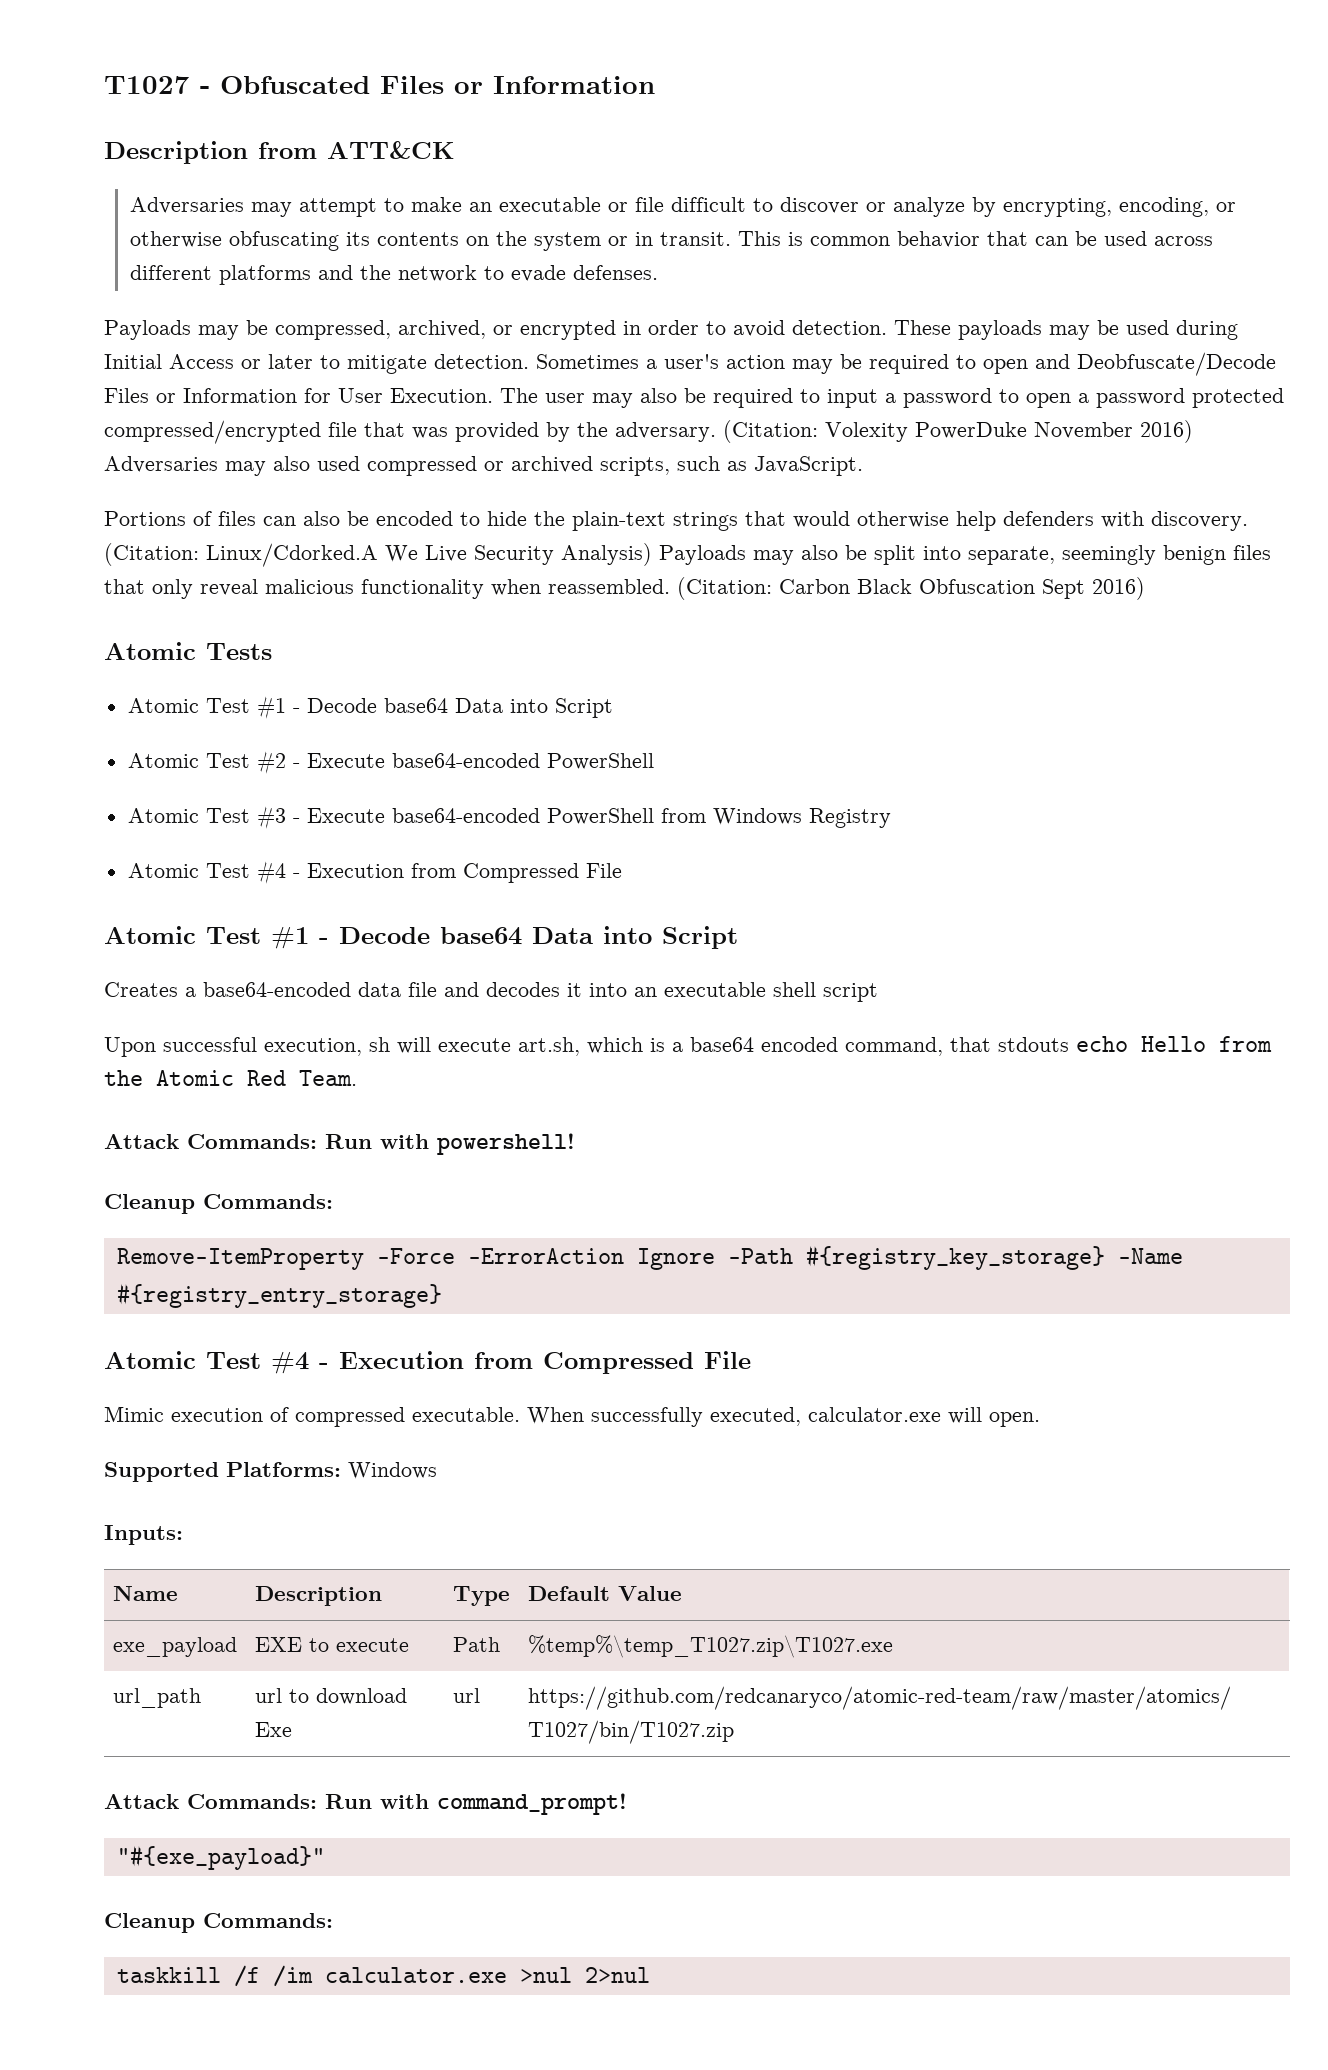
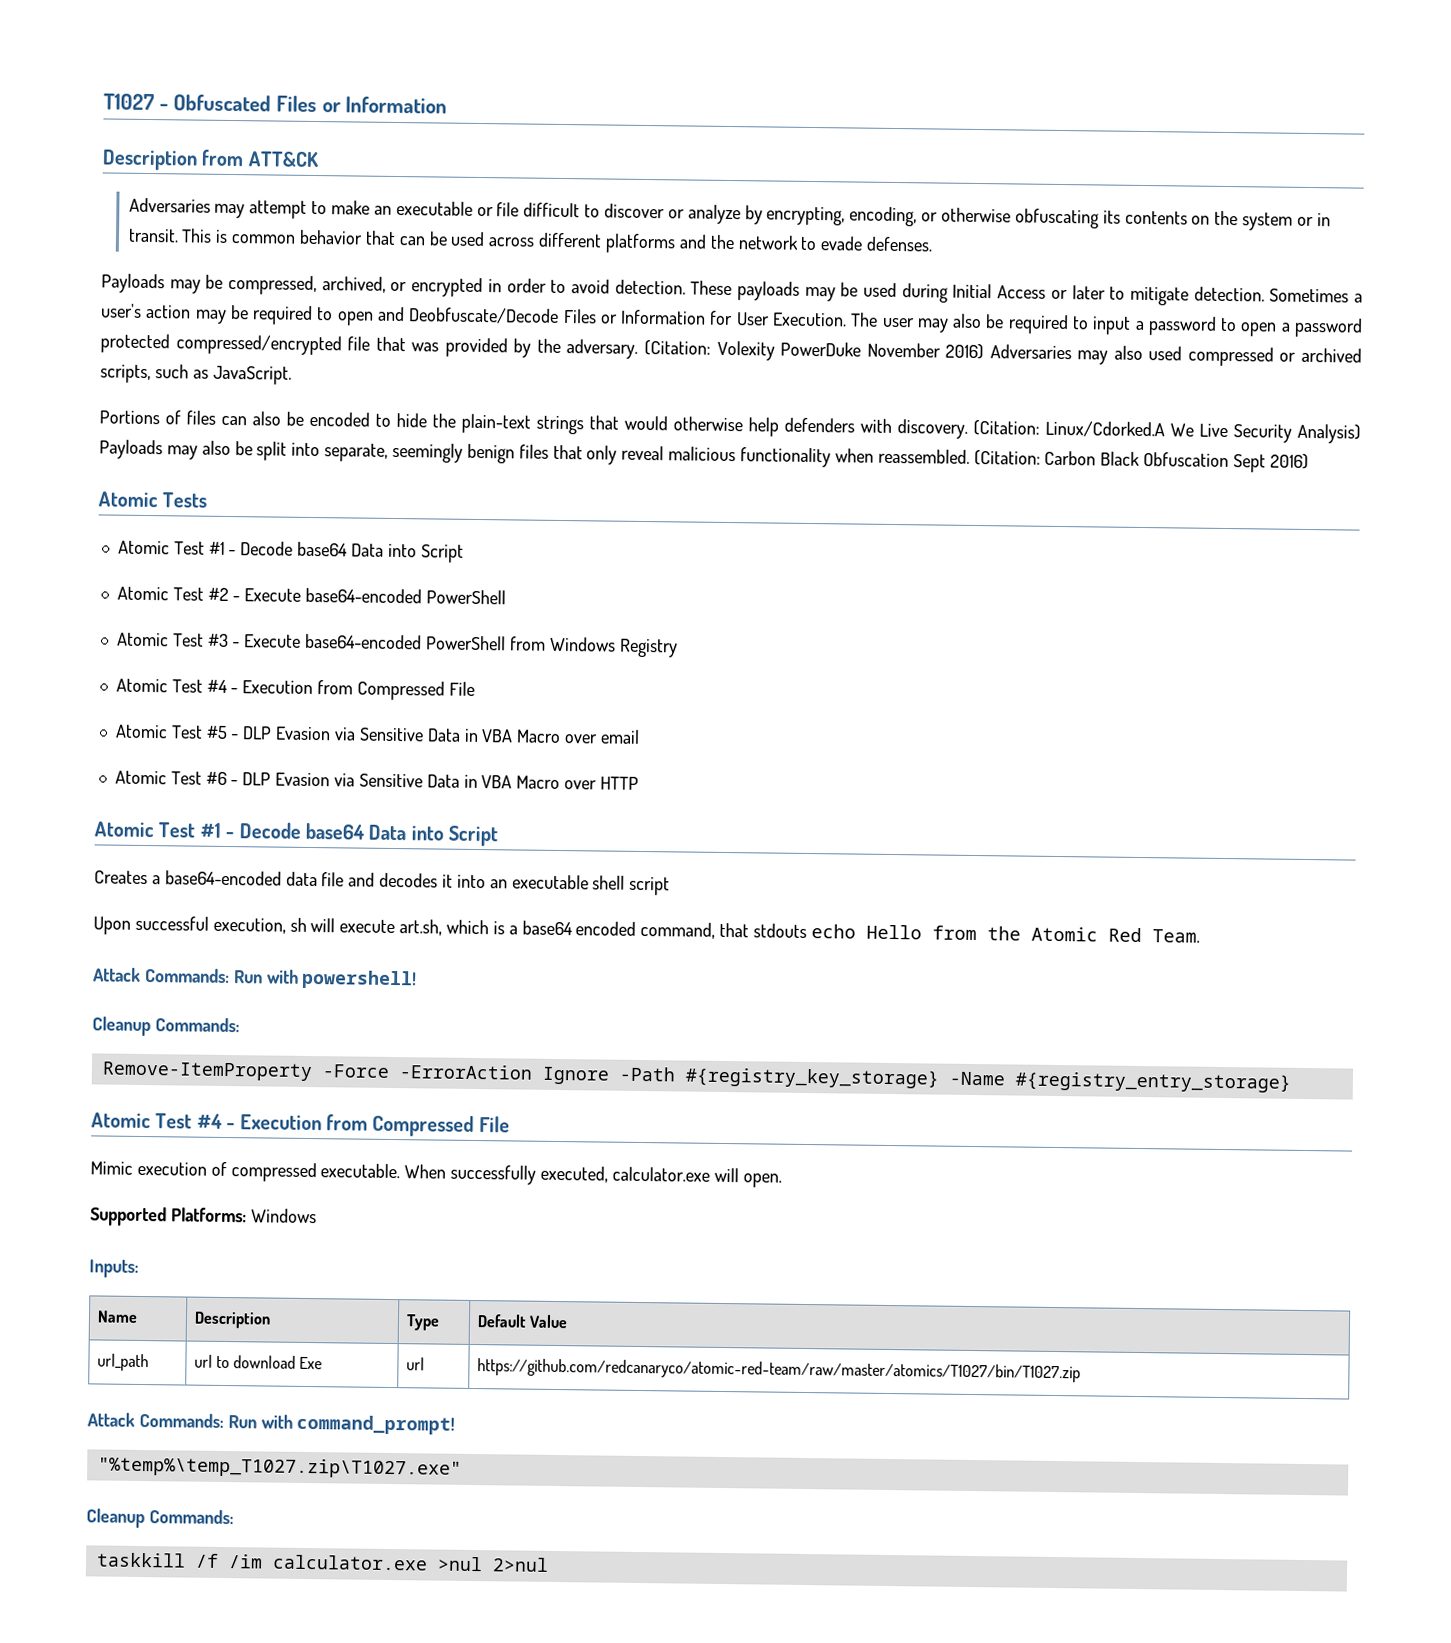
+ Atomic Test #5 - DLP Evasion via Sensitive Data in VBA Macro over email
+ Atomic Test #6 - DLP Evasion via Sensitive Data in VBA Macro over HTTP
- exe_payload | EXE to execute | Path | %temp%\temp_T1027.zip\T1027.exe
- "#{exe_payload}"
+ "%temp%\temp_T1027.zip\T1027.exe"

